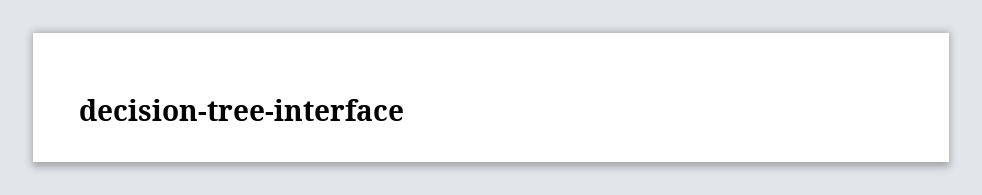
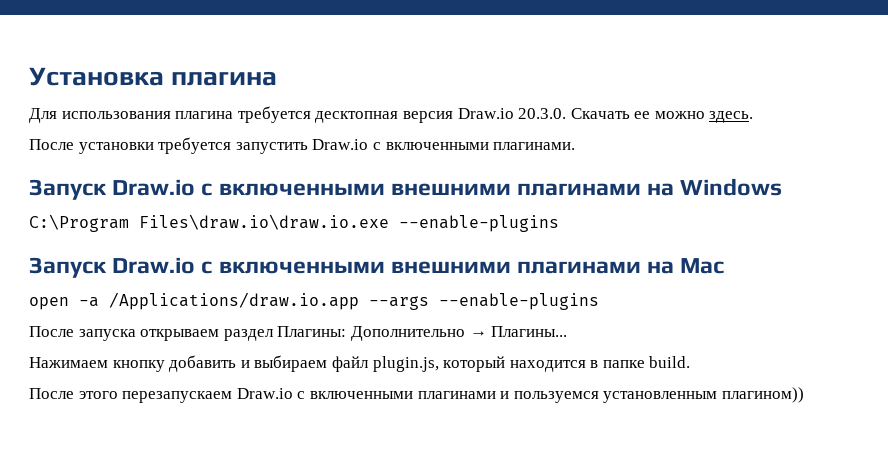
- decision-tree-interface
+ Установка плагина
+ Для использования плагина требуется десктопная версия Draw.io 20.3.0. Скачать ее можно здесь.
+ После установки требуется запустить Draw.io с включенными плагинами.
+ Запуск Draw.io с включенными внешними плагинами на Windows
+ C:\Program Files\draw.io\draw.io.exe --enable-plugins
+ Запуск Draw.io с включенными внешними плагинами на Mac
+ open -a /Applications/draw.io.app --args --enable-plugins
+ После запуска открываем раздел Плагины: Дополнительно → Плагины...
+ Нажимаем кнопку добавить и выбираем файл plugin.js, который находится в папке build.
+ После этого перезапускаем Draw.io с включенными плагинами и пользуемся установленным плагином))

